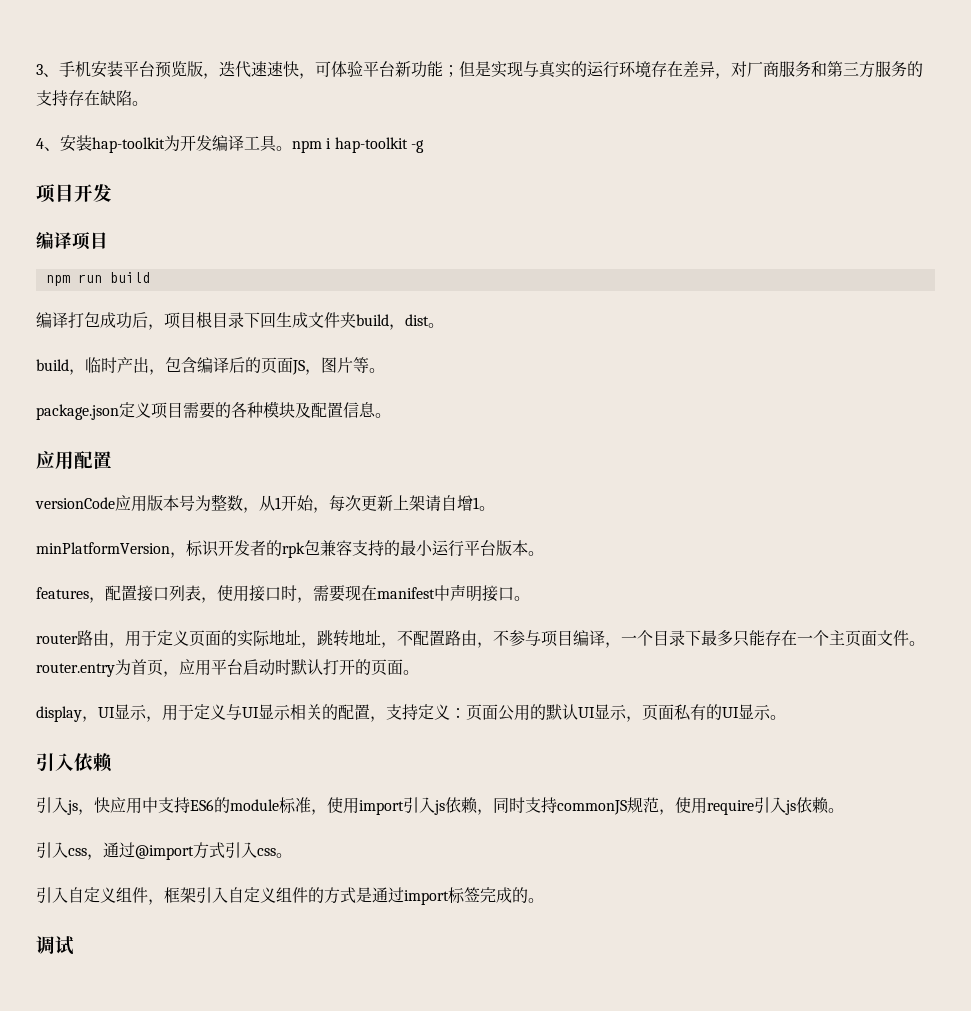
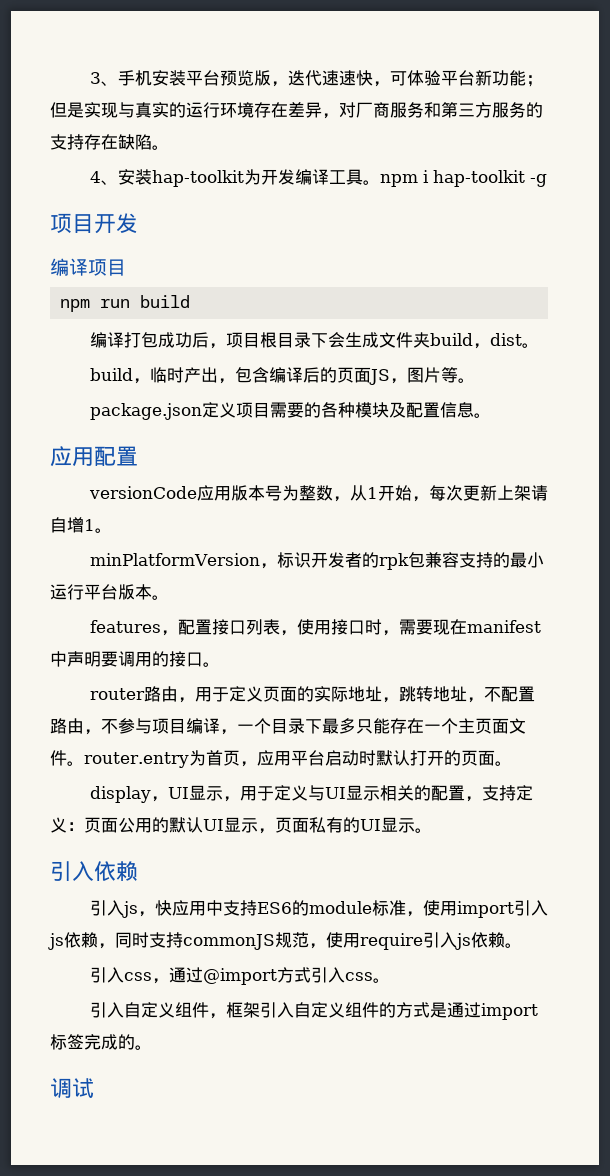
- 编译打包成功后，项目根目录下回生成文件夹build，dist。
+ 编译打包成功后，项目根目录下会生成文件夹build，dist。
- features，配置接口列表，使用接口时，需要现在manifest中声明接口。
+ features，配置接口列表，使用接口时，需要现在manifest中声明要调用的接口。

